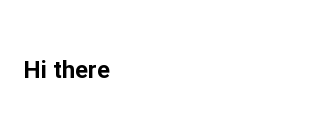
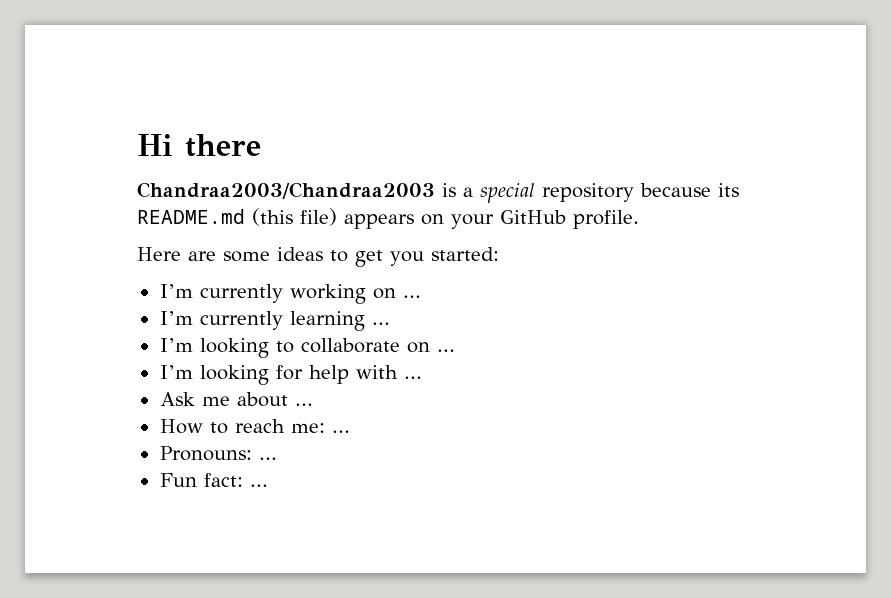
+ Chandraa2003/Chandraa2003 is a special repository because its README.md (this file) appears on your GitHub profile.
+ Here are some ideas to get you started:
+ I’m currently working on ...
+ I’m currently learning ...
+ I’m looking to collaborate on ...
+ I’m looking for help with ...
+ Ask me about ...
+ How to reach me: ...
+ Pronouns: ...
+ Fun fact: ...

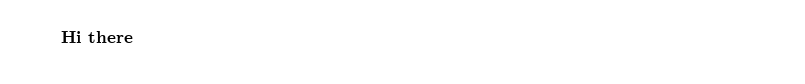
- Chandraa2003/Chandraa2003 is a special repository because its README.md (this file) appears on your GitHub profile.
- Here are some ideas to get you started:
- I’m currently working on ...
- I’m currently learning ...
- I’m looking to collaborate on ...
- I’m looking for help with ...
- Ask me about ...
- How to reach me: ...
- Pronouns: ...
- Fun fact: ...

